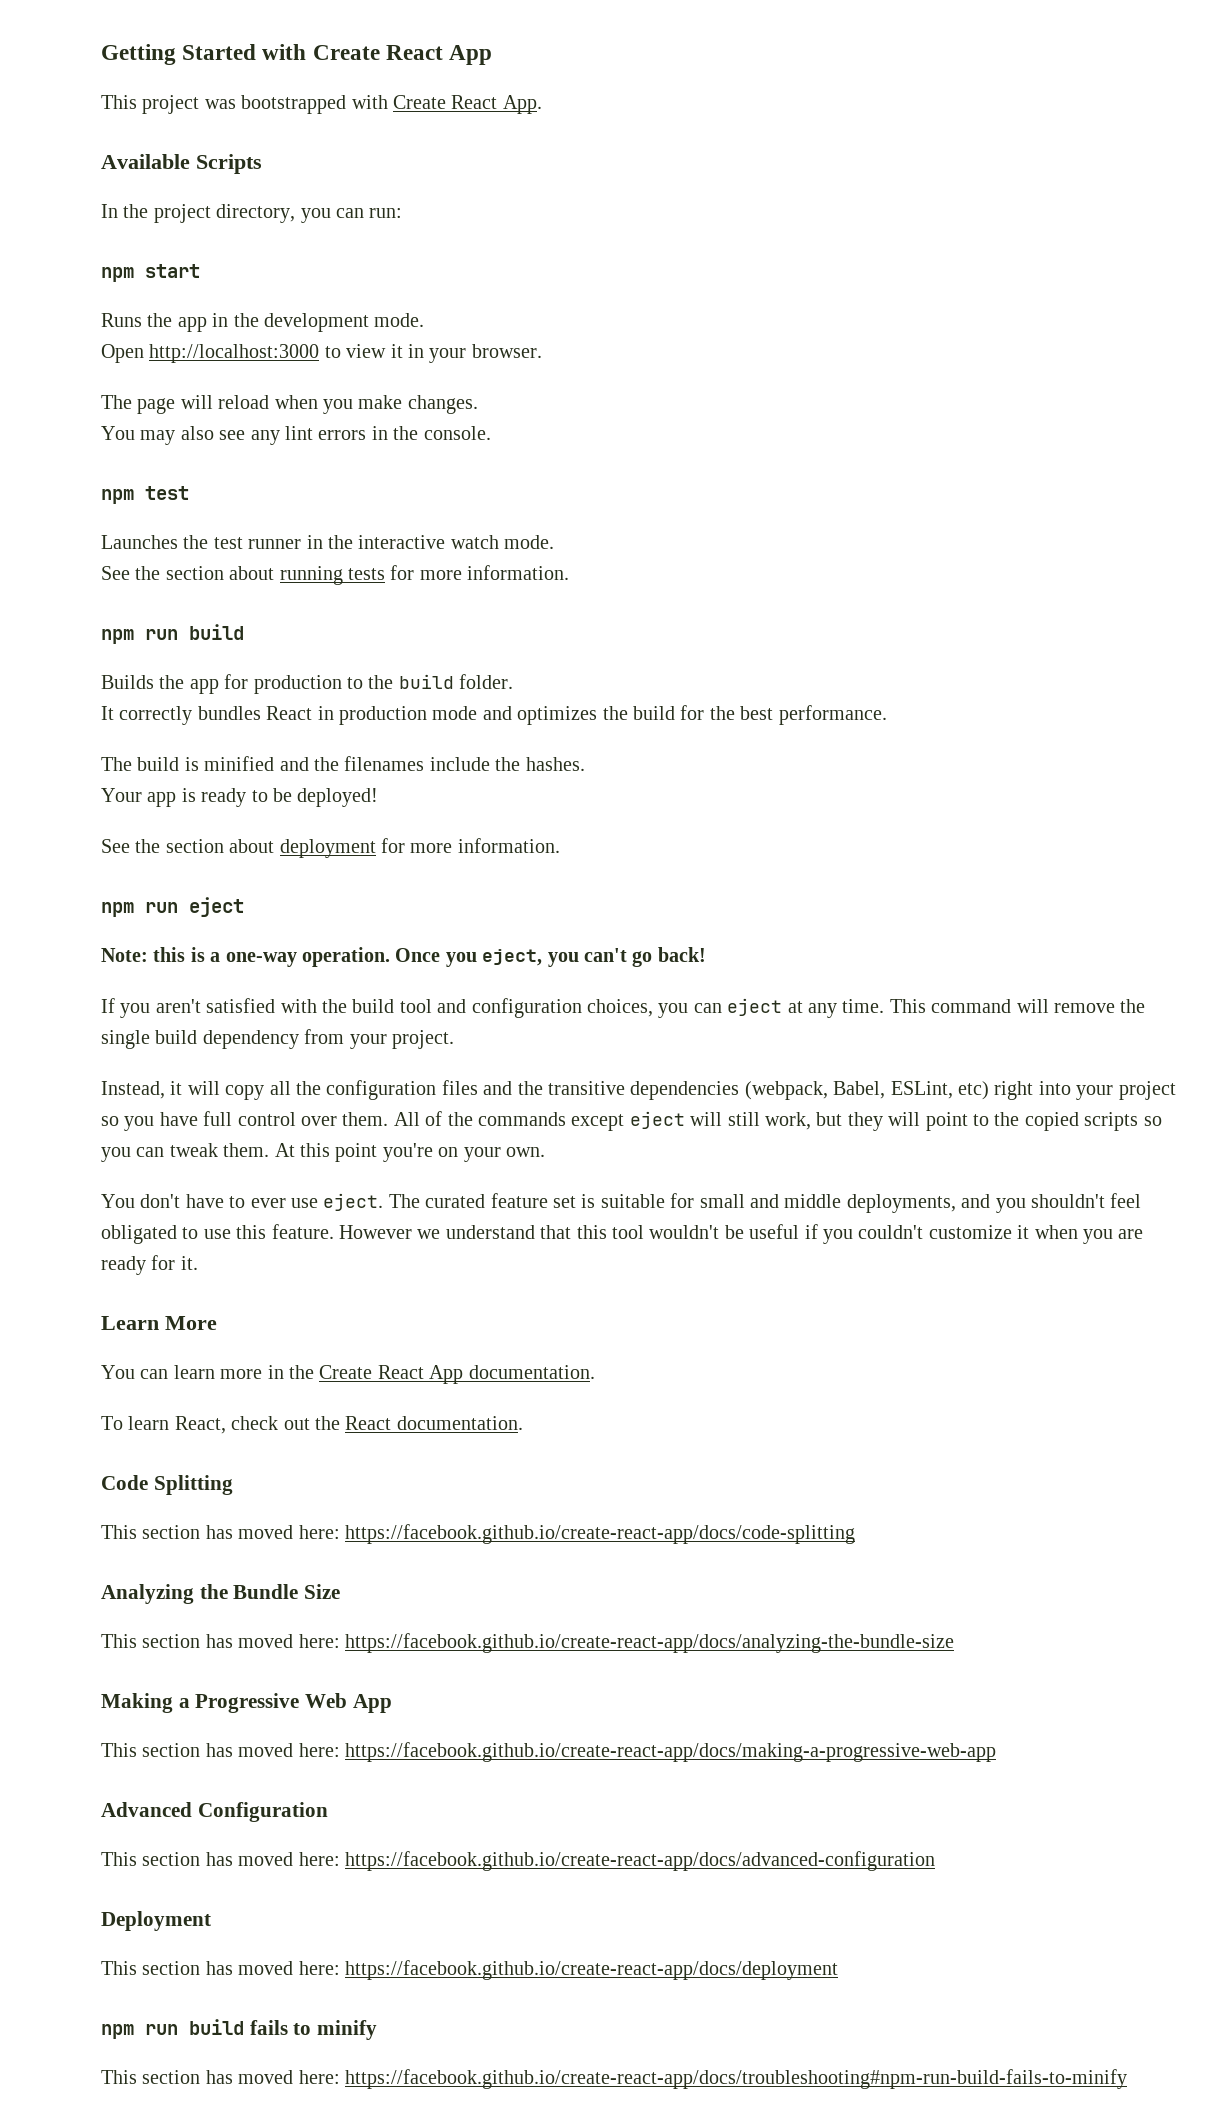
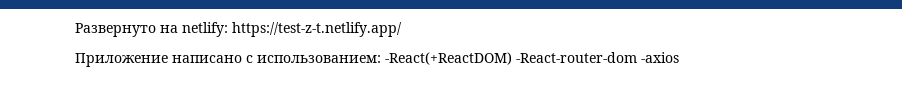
- Getting Started with Create React App
- This project was bootstrapped with Create React App.
- Available Scripts
- In the project directory, you can run:
- npm start
- Runs the app in the development mode.
- Open http://localhost:3000 to view it in your browser.
- The page will reload when you make changes.
- You may also see any lint errors in the console.
- npm test
- Launches the test runner in the interactive watch mode.
- See the section about running tests for more information.
- npm run build
- Builds the app for production to the build folder.
- It correctly bundles React in production mode and optimizes the build for the best performance.
- The build is minified and the filenames include the hashes.
- Your app is ready to be deployed!
- See the section about deployment for more information.
- npm run eject
- Note: this is a one-way operation. Once you eject, you can't go back!
- If you aren't satisfied with the build tool and configuration choices, you can eject at any time. This command will remove the single build dependency from your project.
- Instead, it will copy all the configuration files and the transitive dependencies (webpack, Babel, ESLint, etc) right into your project so you have full control over them. All of the commands except eject will still work, but they will point to the copied scripts so you can tweak them. At this point you're on your own.
- You don't have to ever use eject. The curated feature set is suitable for small and middle deployments, and you shouldn't feel obligated to use this feature. However we understand that this tool wouldn't be useful if you couldn't customize it when you are ready for it.
- Learn More
- You can learn more in the Create React App documentation.
- To learn React, check out the React documentation.
- Code Splitting
- This section has moved here: https://facebook.github.io/create-react-app/docs/code-splitting
- Analyzing the Bundle Size
- This section has moved here: https://facebook.github.io/create-react-app/docs/analyzing-the-bundle-size
- Making a Progressive Web App
- This section has moved here: https://facebook.github.io/create-react-app/docs/making-a-progressive-web-app
- Advanced Configuration
- This section has moved here: https://facebook.github.io/create-react-app/docs/advanced-configuration
- Deployment
- This section has moved here: https://facebook.github.io/create-react-app/docs/deployment
- npm run build fails to minify
- This section has moved here: https://facebook.github.io/create-react-app/docs/troubleshooting#npm-run-build-fails-to-minify
+ Развернуто на netlify: https://test-z-t.netlify.app/
+ Приложение написано с использованием: -React(+ReactDOM) -React-router-dom -axios

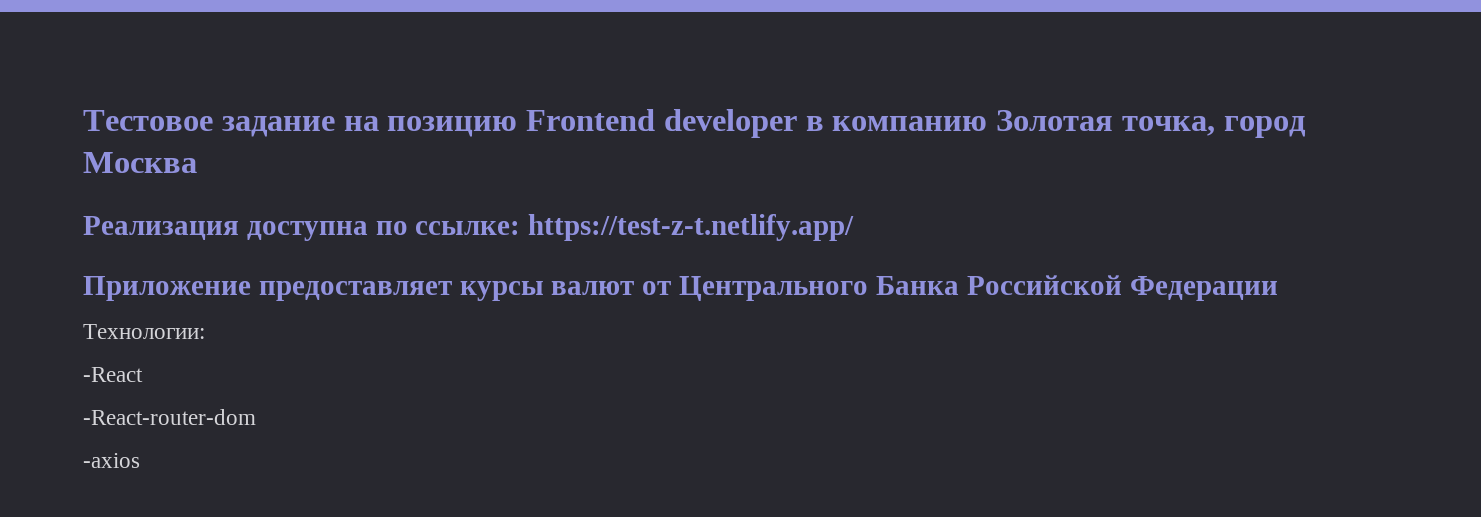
- Развернуто на netlify: https://test-z-t.netlify.app/
- Приложение написано с использованием: -React(+ReactDOM) -React-router-dom -axios
+ Тестовое задание на позицию Frontend developer в компанию Золотая точка, город Москва
+ Реализация доступна по ссылке: https://test-z-t.netlify.app/
+ Приложение предоставляет курсы валют от Центрального Банка Российской Федерации
+ Технологии:
+ -React
+ -React-router-dom
+ -axios

